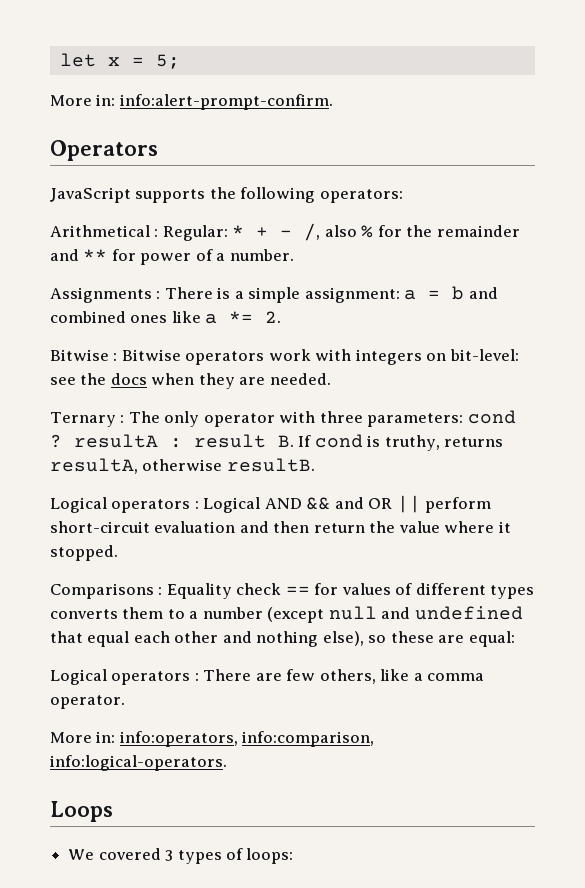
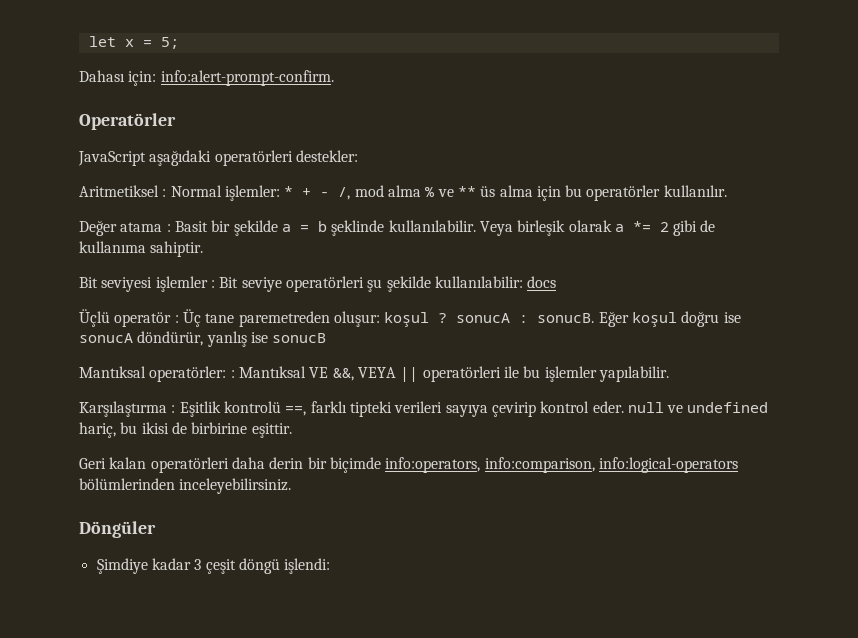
- More in: info:alert-prompt-confirm.
+ Dahası için: info:alert-prompt-confirm.
- Operators
+ Operatörler
- JavaScript supports the following operators:
- Arithmetical : Regular: * + - /, also % for the remainder and ** for power of a number.
- Assignments : There is a simple assignment: a = b and combined ones like a *= 2.
- Bitwise : Bitwise operators work with integers on bit-level: see the docs when they are needed.
- Ternary : The only operator with three parameters: cond ? resultA : result B. If cond is truthy, returns resultA, otherwise resultB.
- Logical operators : Logical AND && and OR || perform short-circuit evaluation and then return the value where it stopped.
- Comparisons : Equality check == for values of different types converts them to a number (except null and undefined that equal each other and nothing else), so these are equal:
- Logical operators : There are few others, like a comma operator.
- More in: info:operators, info:comparison, info:logical-operators.
- Loops
- We covered 3 types of loops:
+ JavaScript aşağıdaki operatörleri destekler:
+ Aritmetiksel : Normal işlemler: * + - /, mod alma % ve ** üs alma için bu operatörler kullanılır.
+ Değer atama : Basit bir şekilde a = b şeklinde kullanılabilir. Veya birleşik olarak a *= 2 gibi de kullanıma sahiptir.
+ Bit seviyesi işlemler : Bit seviye operatörleri şu şekilde kullanılabilir: docs
+ Üçlü operatör : Üç tane paremetreden oluşur: koşul ? sonucA : sonucB. Eğer koşul doğru ise sonucA döndürür, yanlış ise sonucB
+ Mantıksal operatörler: : Mantıksal VE &&, VEYA || operatörleri ile bu işlemler yapılabilir.
+ Karşılaştırma : Eşitlik kontrolü ==, farklı tipteki verileri sayıya çevirip kontrol eder. null ve undefined hariç, bu ikisi de birbirine eşittir.
+ Geri kalan operatörleri daha derin bir biçimde info:operators, info:comparison, info:logical-operators bölümlerinden inceleyebilirsiniz.
+ Döngüler
+ Şimdiye kadar 3 çeşit döngü işlendi:

